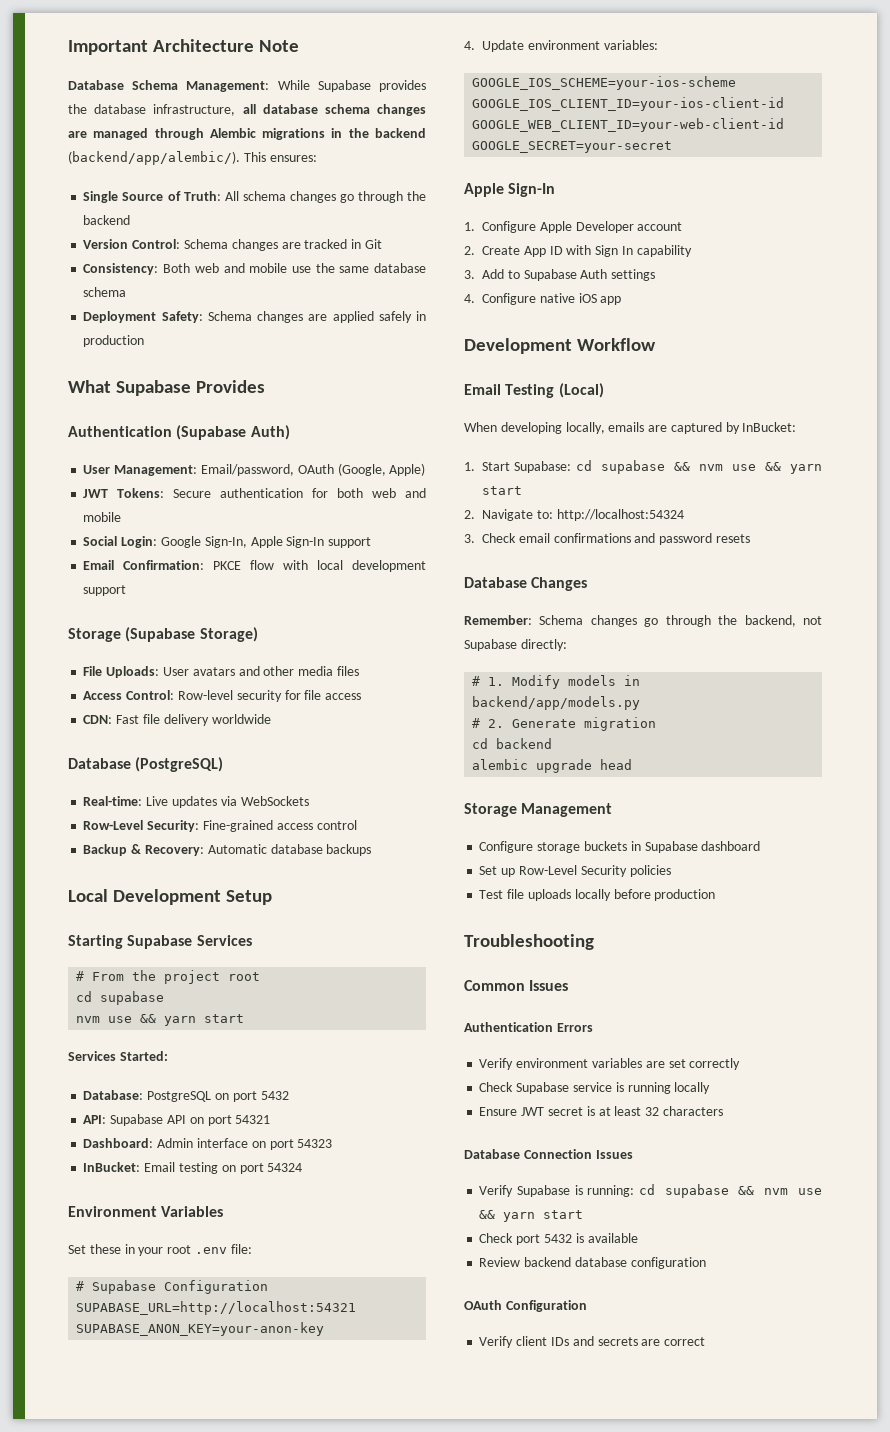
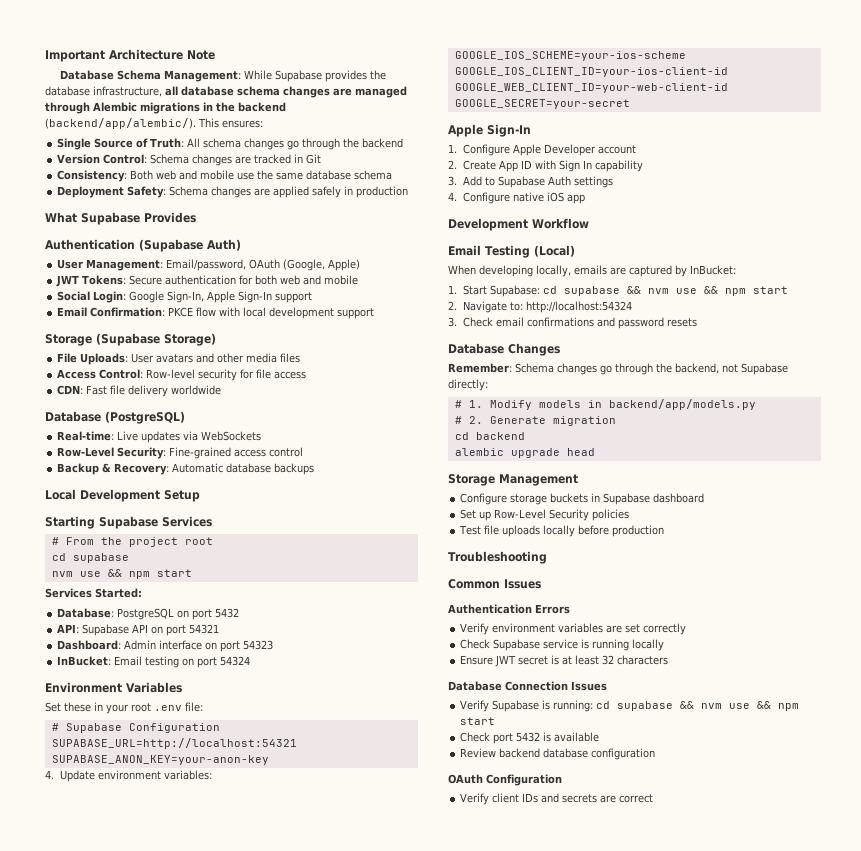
  # From the project root
  cd supabase
- nvm use && yarn start
+ nvm use && npm start
- 1. Start Supabase: cd supabase && nvm use && yarn start
+ 1. Start Supabase: cd supabase && nvm use && npm start
- Verify Supabase is running: cd supabase && nvm use && yarn start
+ Verify Supabase is running: cd supabase && nvm use && npm start

